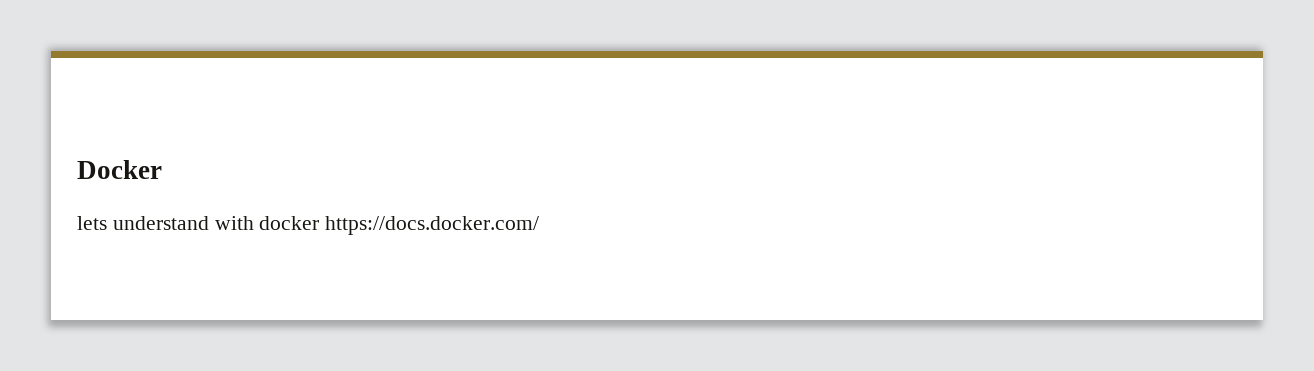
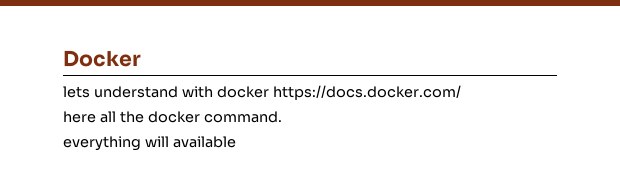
+ here all the docker command.
+ everything will available

